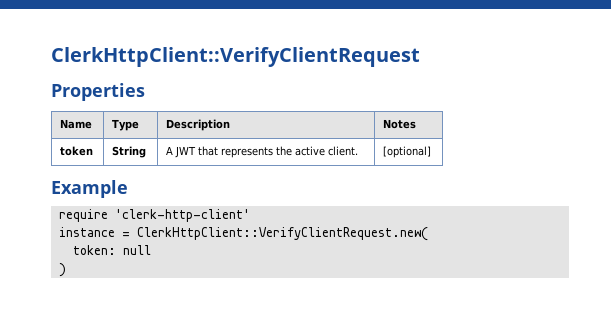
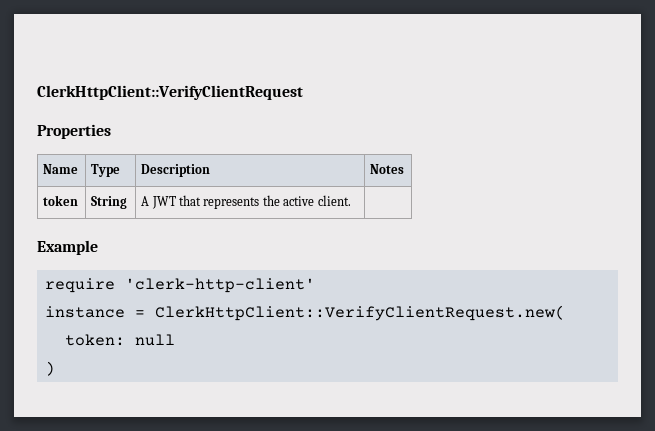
- token | String | A JWT that represents the active client. | [optional]
+ token | String | A JWT that represents the active client. |

